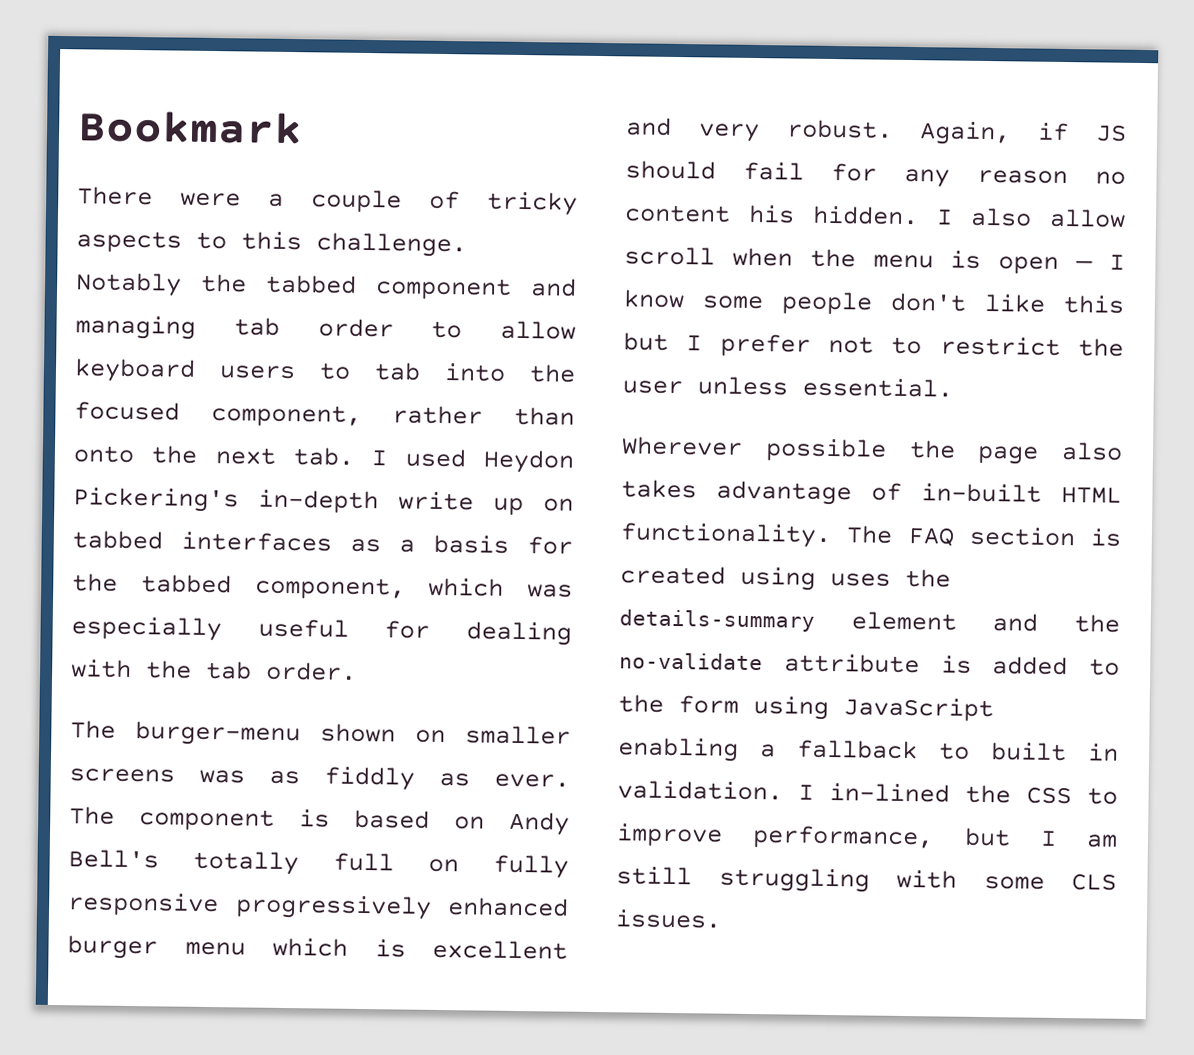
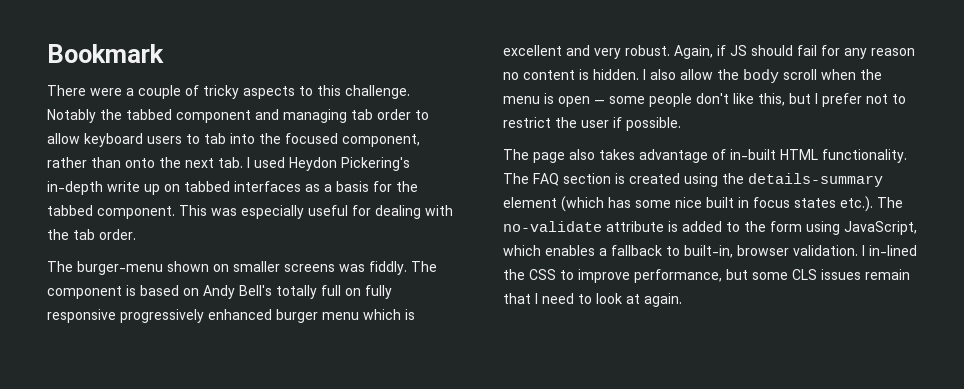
- Notably the tabbed component and managing tab order to allow keyboard users to tab into the focused component, rather than onto the next tab. I used Heydon Pickering's in-depth write up on tabbed interfaces as a basis for the tabbed component, which was especially useful for dealing with the tab order.
+ Notably the tabbed component and managing tab order to allow keyboard users to tab into the focused component, rather than onto the next tab. I used Heydon Pickering's in-depth write up on tabbed interfaces as a basis for the tabbed component. This was especially useful for dealing with the tab order.
- The burger-menu shown on smaller screens was as fiddly as ever.
+ The burger-menu shown on smaller screens was fiddly.
- Again, if JS should fail for any reason no content his hidden.
+ Again, if JS should fail for any reason no content is hidden.
- I also allow scroll when the menu is open — I know some people don't like this but I prefer not to restrict the user unless essential.
- Wherever possible the page also takes advantage of in-built HTML functionality.
+ I also allow the body scroll when the menu is open — some people don't like this, but I prefer not to restrict the user if possible.
+ The page also takes advantage of in-built HTML functionality.
- The FAQ section is created using uses the details-summary element and the no-validate attribute is added to the form using JavaScript enabling a fallback to built in validation.
+ The FAQ section is created using the details-summary element (which has some nice built in focus states etc.). The no-validate attribute is added to the form using JavaScript, which enables a fallback to built-in, browser validation.
- I in-lined the CSS to improve performance, but I am still struggling with some CLS issues.
+ I in-lined the CSS to improve performance, but some CLS issues remain that I need to look at again.

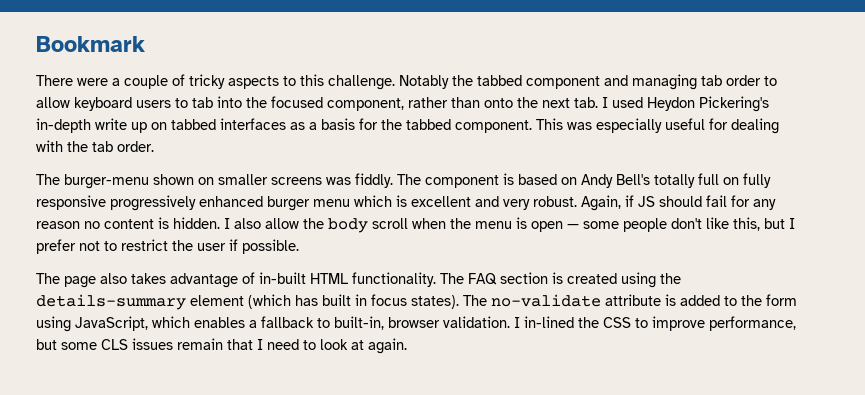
- The FAQ section is created using the details-summary element (which has some nice built in focus states etc.). The no-validate attribute is added to the form using JavaScript, which enables a fallback to built-in, browser validation.
+ The FAQ section is created using the details-summary element (which has built in focus states). The no-validate attribute is added to the form using JavaScript, which enables a fallback to built-in, browser validation.

